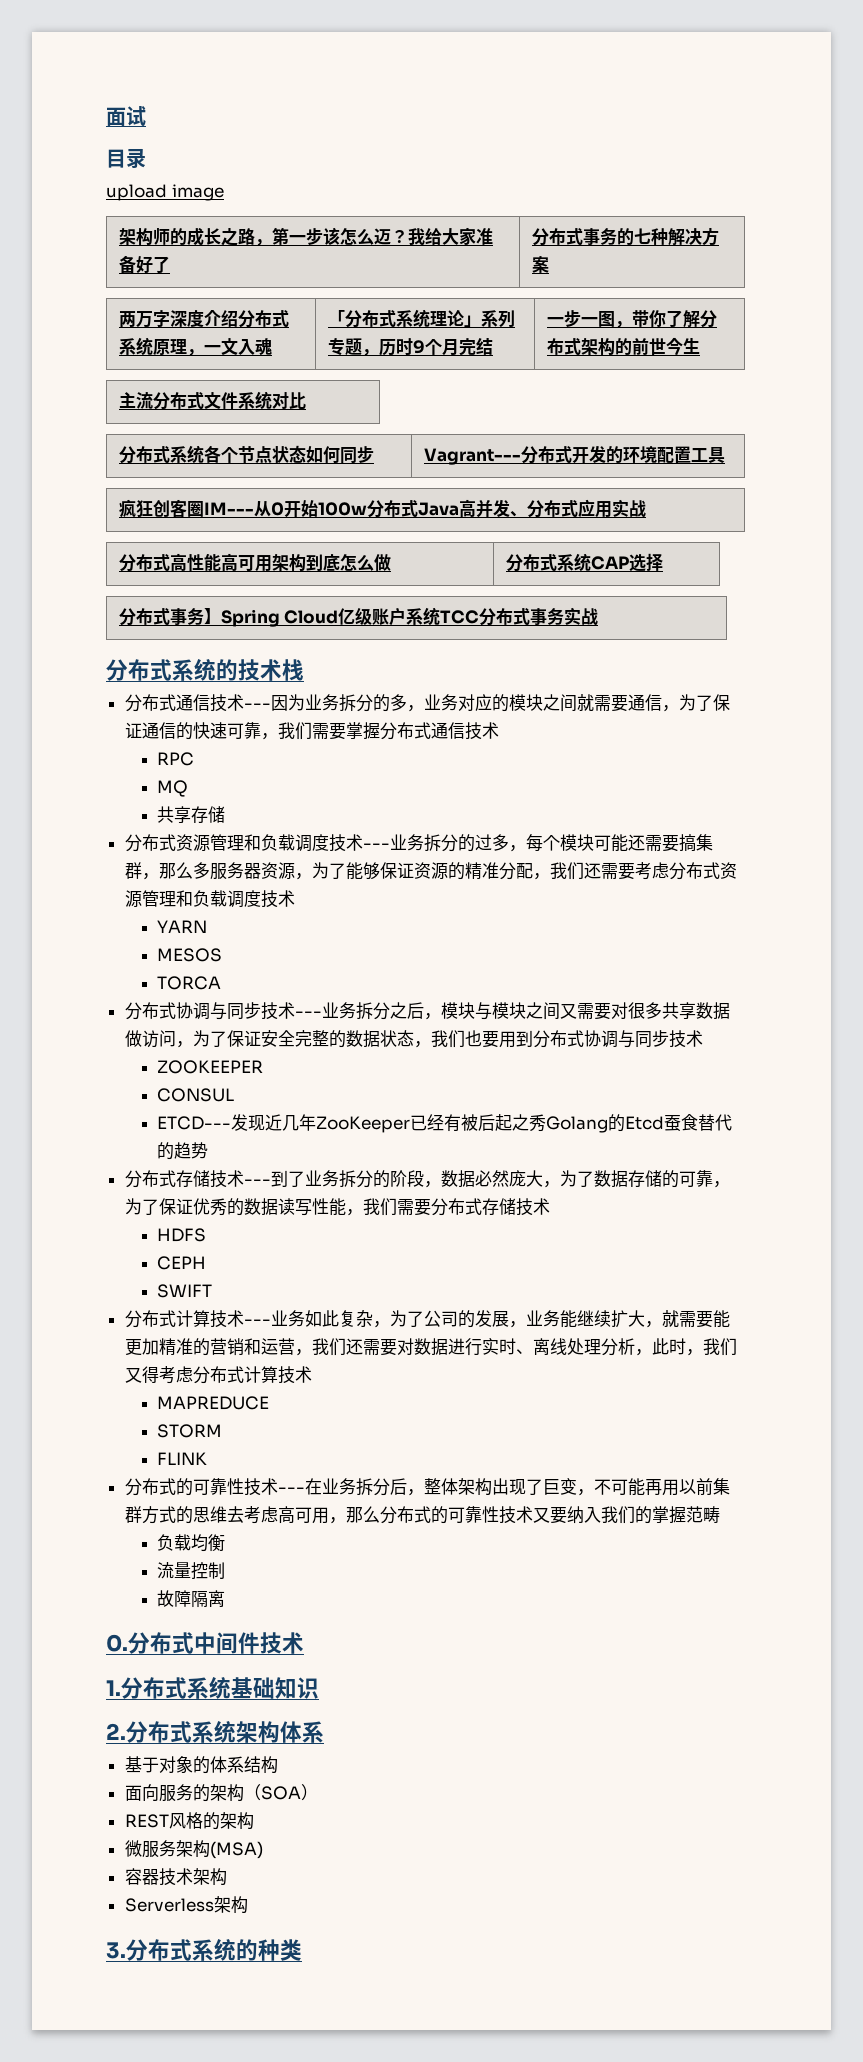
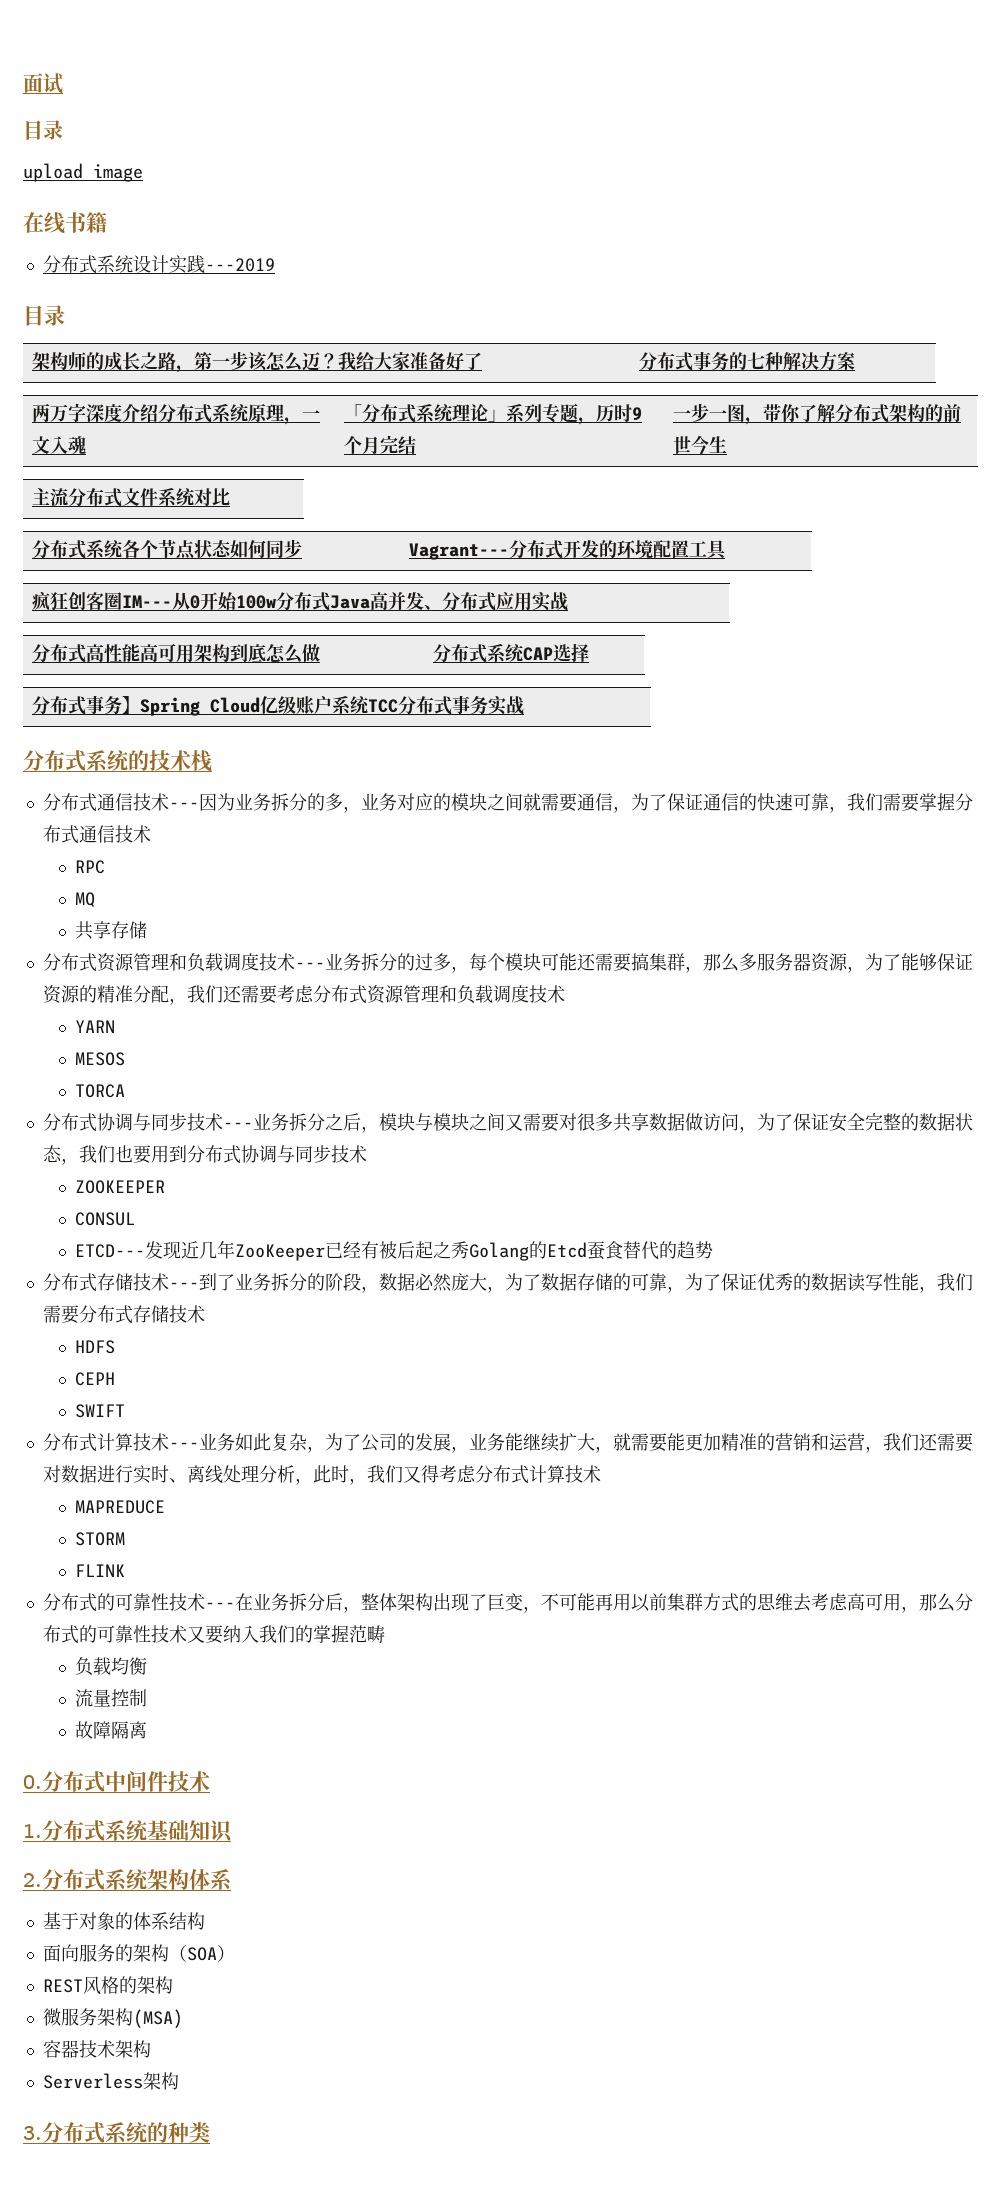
+ 在线书籍
+ 分布式系统设计实践---2019
+ 目录

